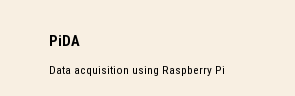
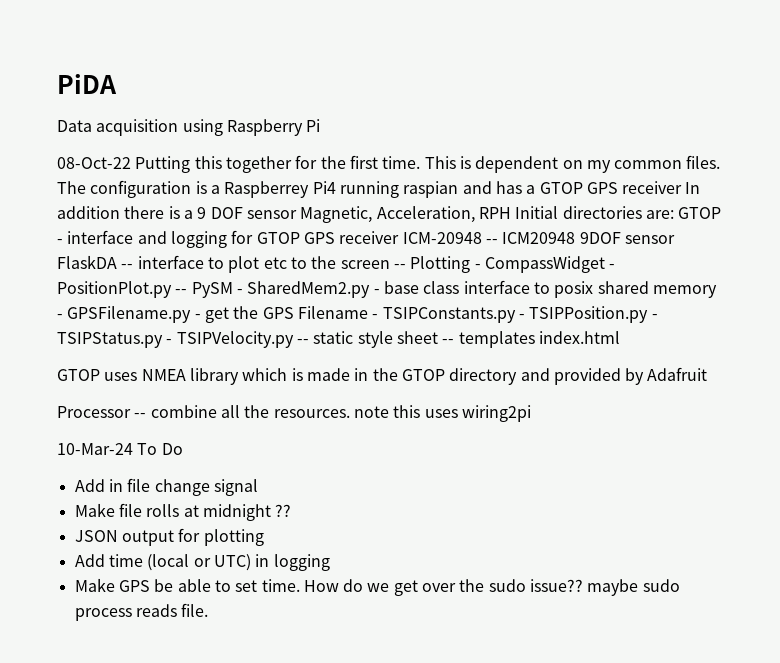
+ 08-Oct-22 Putting this together for the first time. This is dependent on my common files. The configuration is a Raspberrey Pi4 running raspian and has a GTOP GPS receiver In addition there is a 9 DOF sensor Magnetic, Acceleration, RPH Initial directories are: GTOP - interface and logging for GTOP GPS receiver ICM-20948 -- ICM20948 9DOF sensor FlaskDA -- interface to plot etc to the screen -- Plotting - CompassWidget - PositionPlot.py -- PySM - SharedMem2.py - base class interface to posix shared memory - GPSFilename.py - get the GPS Filename - TSIPConstants.py - TSIPPosition.py - TSIPStatus.py - TSIPVelocity.py -- static style sheet -- templates index.html
+ GTOP uses NMEA library which is made in the GTOP directory and provided by Adafruit
+ Processor -- combine all the resources. note this uses wiring2pi
+ 10-Mar-24 To Do
+ Add in file change signal
+ Make file rolls at midnight ??
+ JSON output for plotting
+ Add time (local or UTC) in logging
+ Make GPS be able to set time. How do we get over the sudo issue?? maybe sudo process reads file.

